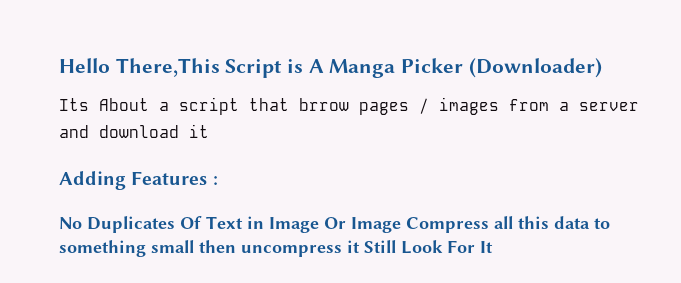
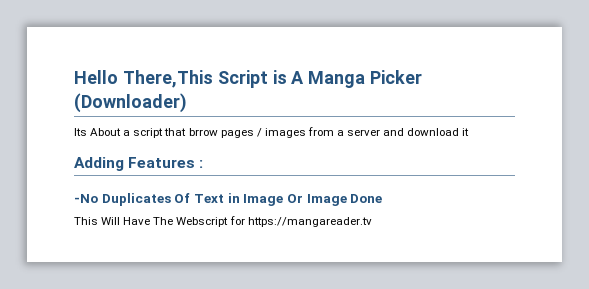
- No Duplicates Of Text in Image Or Image Compress all this data to something small then uncompress it Still Look For It
+ -No Duplicates Of Text in Image Or Image Done
+ This Will Have The Webscript for https://mangareader.tv

